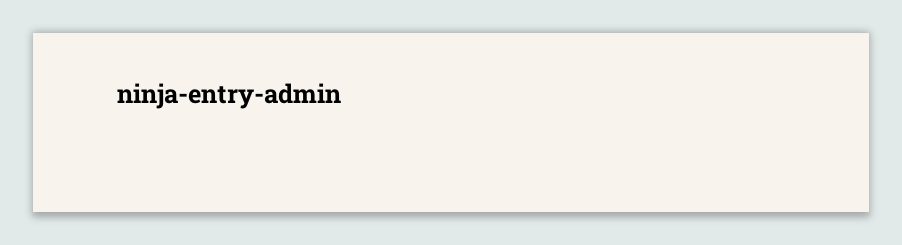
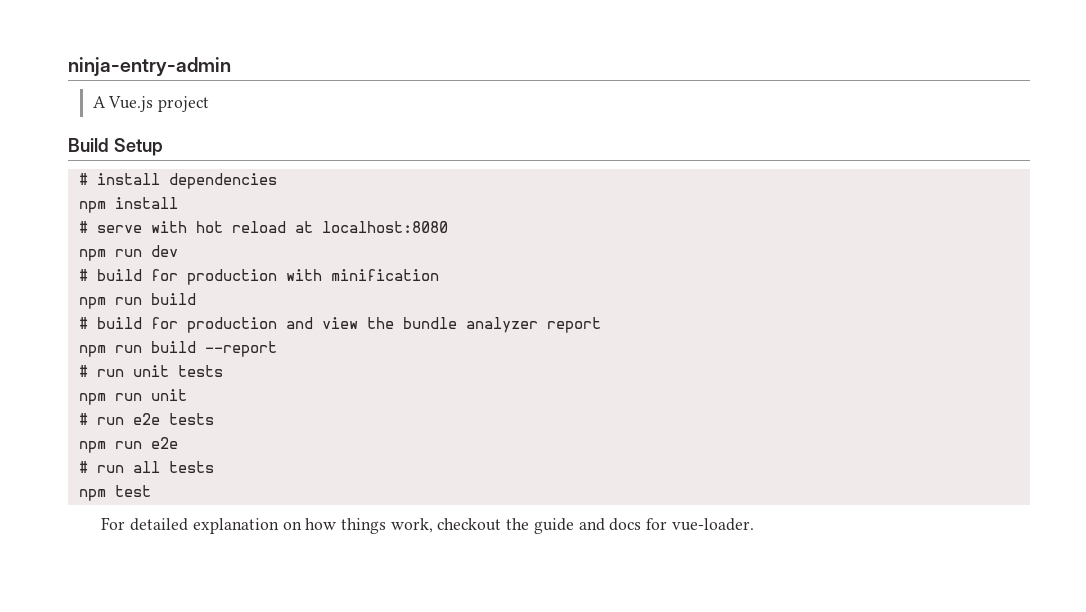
+ A Vue.js project
+ Build Setup
+ # install dependencies
+ npm install
+ # serve with hot reload at localhost:8080
+ npm run dev
+ # build for production with minification
+ npm run build
+ # build for production and view the bundle analyzer report
+ npm run build --report
+ # run unit tests
+ npm run unit
+ # run e2e tests
+ npm run e2e
+ # run all tests
+ npm test
+ For detailed explanation on how things work, checkout the guide and docs for vue-loader.

